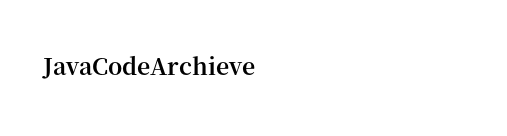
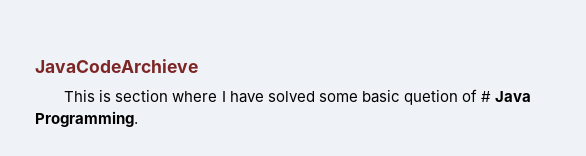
+ This is section where I have solved some basic quetion of # Java Programming.

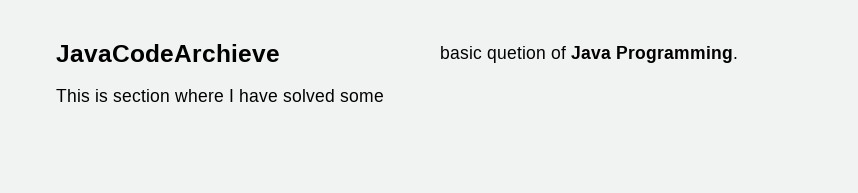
- This is section where I have solved some basic quetion of # Java Programming.
+ This is section where I have solved some basic quetion of Java Programming.

